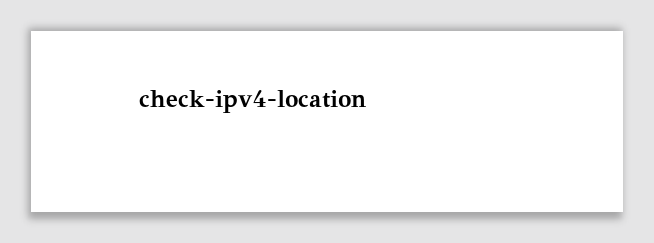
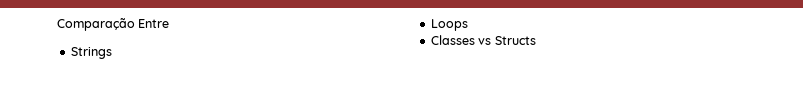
- check-ipv4-location
+ Comparação Entre
+ Strings
+ Loops
+ Classes vs Structs

